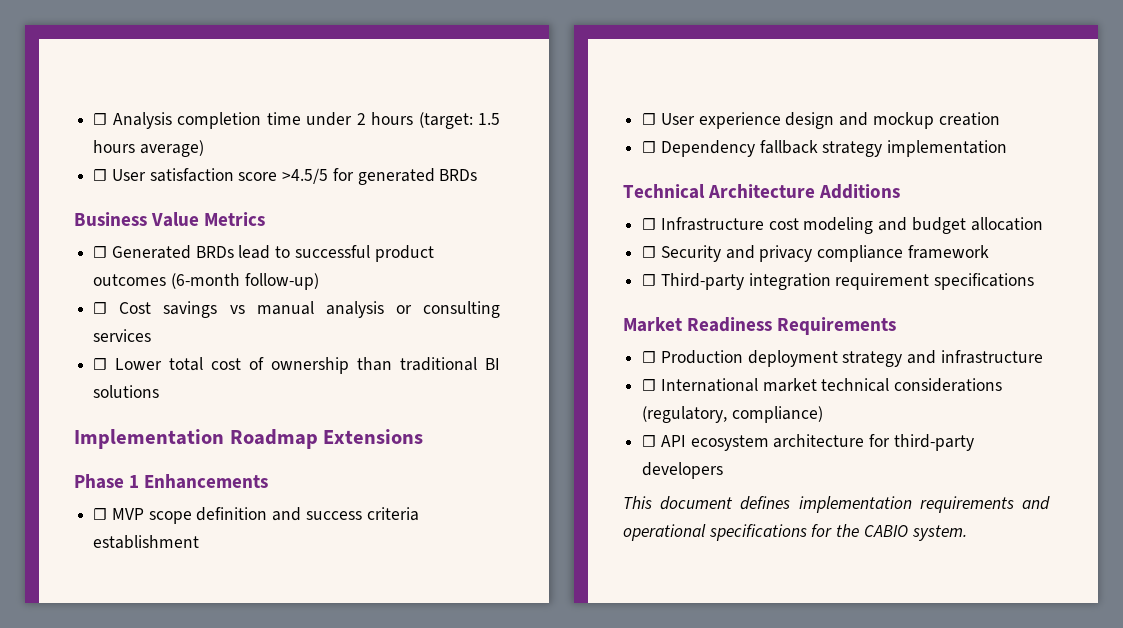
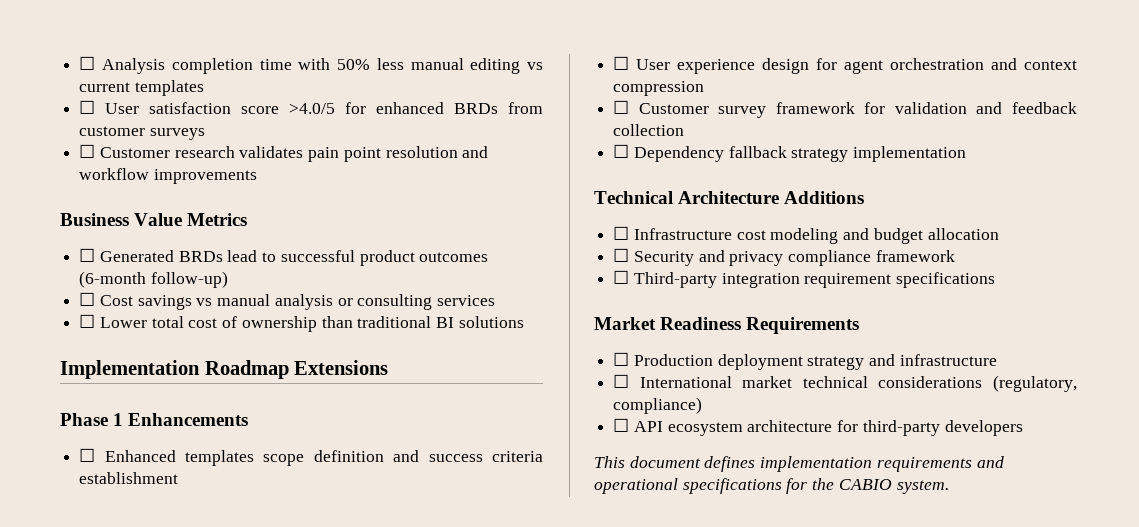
- ☐ Analysis completion time under 2 hours (target: 1.5 hours average)
- ☐ User satisfaction score >4.5/5 for generated BRDs
+ ☐ Analysis completion time with 50% less manual editing vs current templates
+ ☐ User satisfaction score >4.0/5 for enhanced BRDs from customer surveys
+ ☐ Customer research validates pain point resolution and workflow improvements
- ☐ MVP scope definition and success criteria establishment
+ ☐ Enhanced templates scope definition and success criteria establishment
- ☐ User experience design and mockup creation
+ ☐ User experience design for agent orchestration and context compression
+ ☐ Customer survey framework for validation and feedback collection

